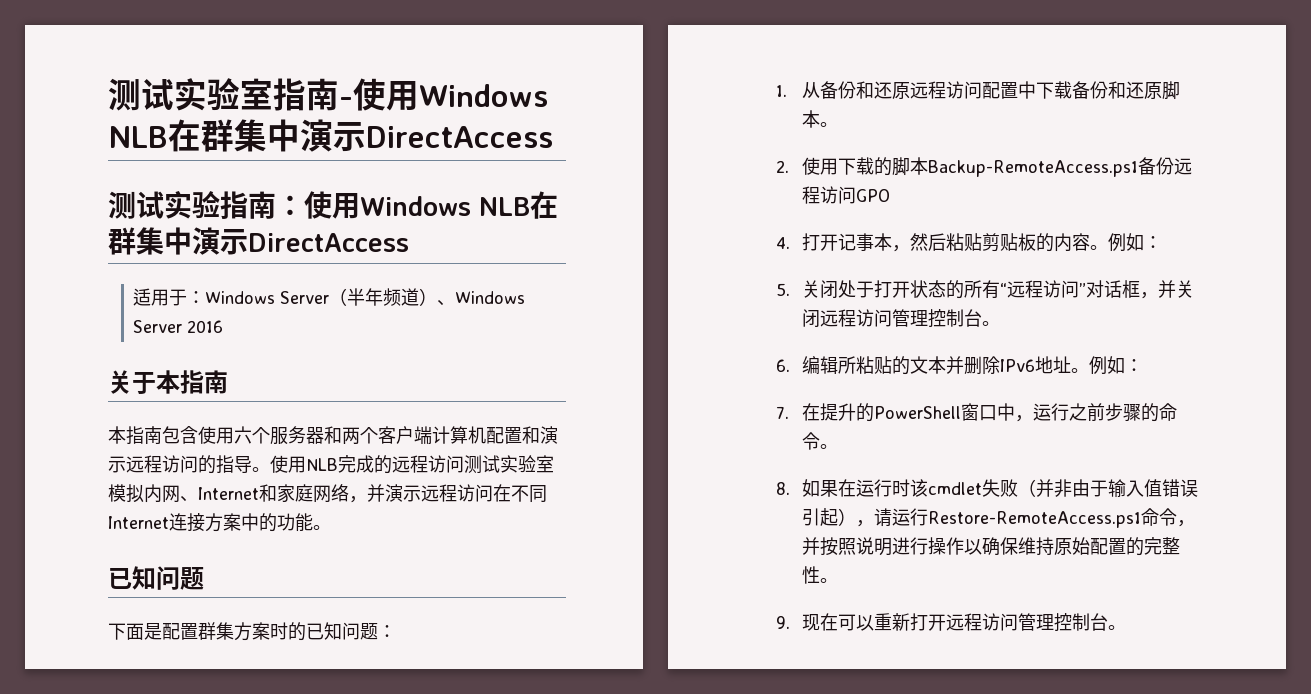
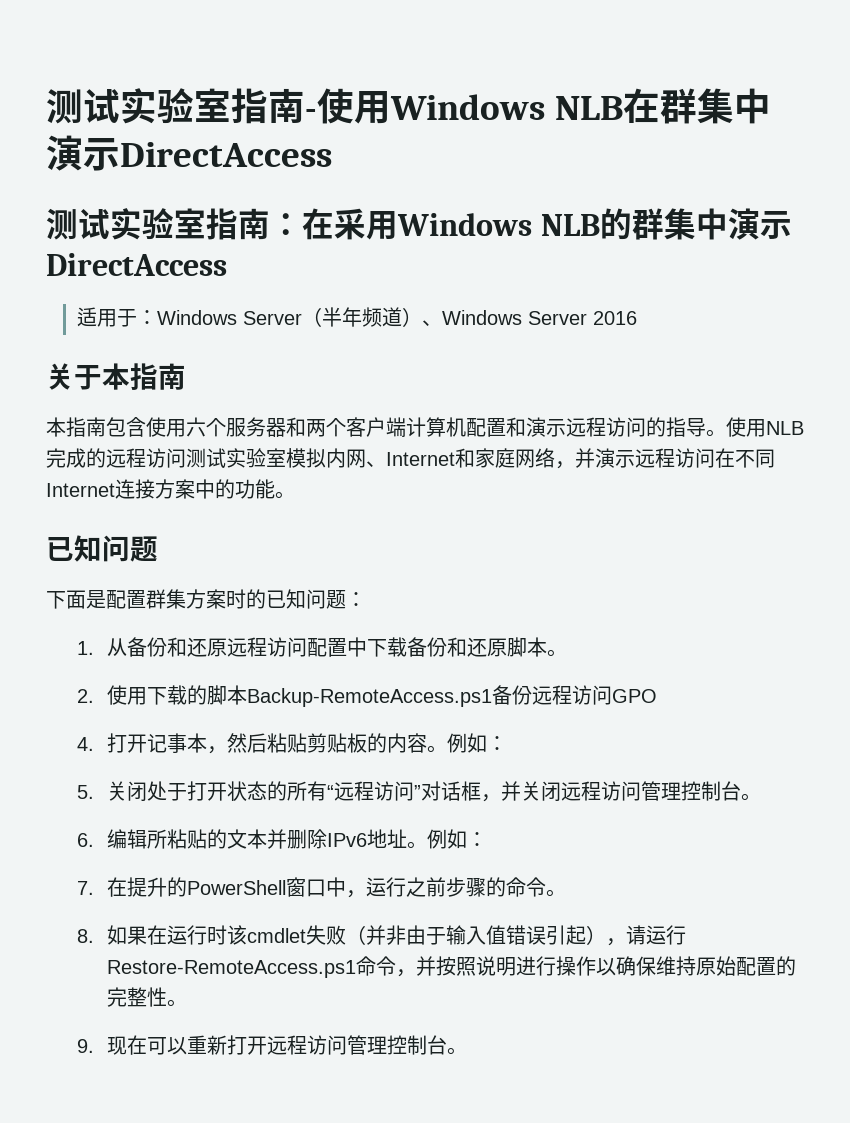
- 测试实验指南：使用Windows NLB在群集中演示DirectAccess
+ 测试实验室指南：在采用Windows NLB的群集中演示DirectAccess

